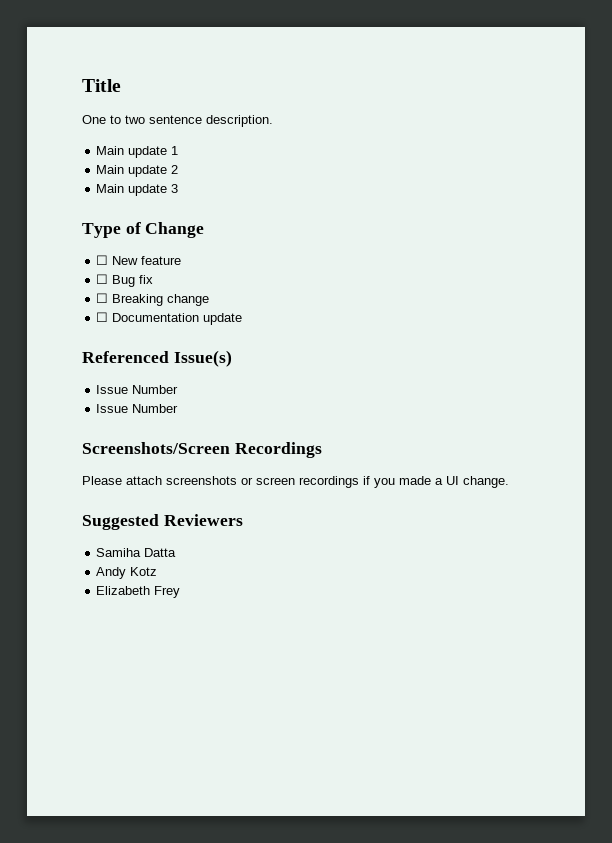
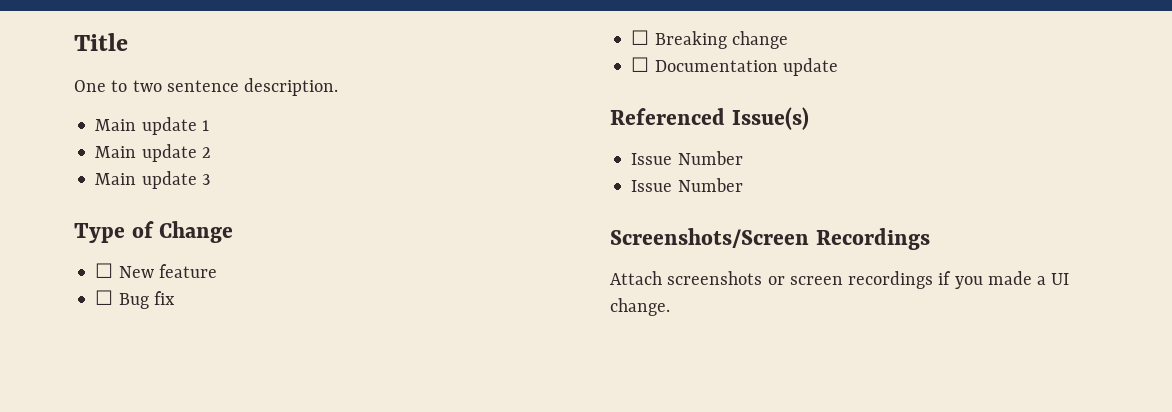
- Please attach screenshots or screen recordings if you made a UI change.
+ Attach screenshots or screen recordings if you made a UI change.
- Suggested Reviewers
- Samiha Datta
- Andy Kotz
- Elizabeth Frey

